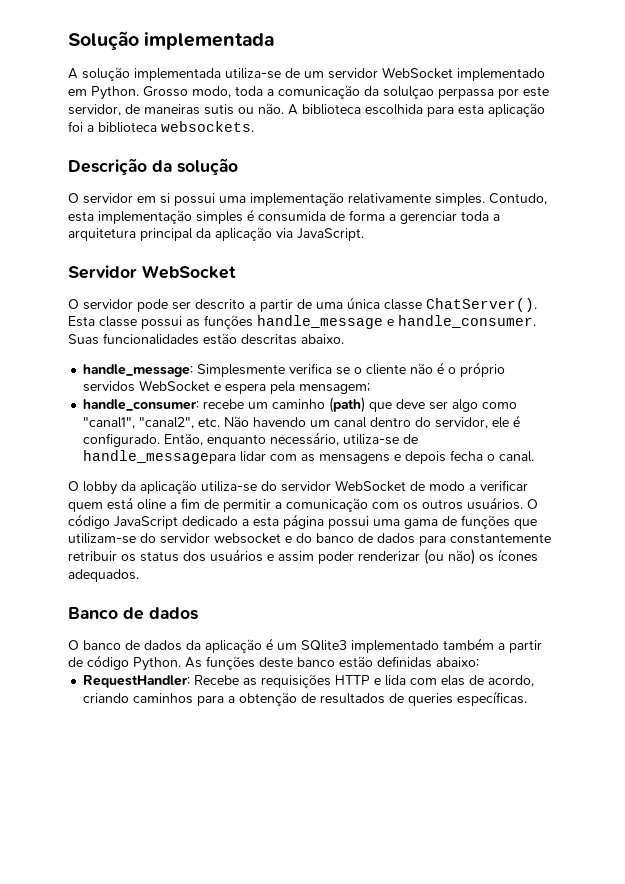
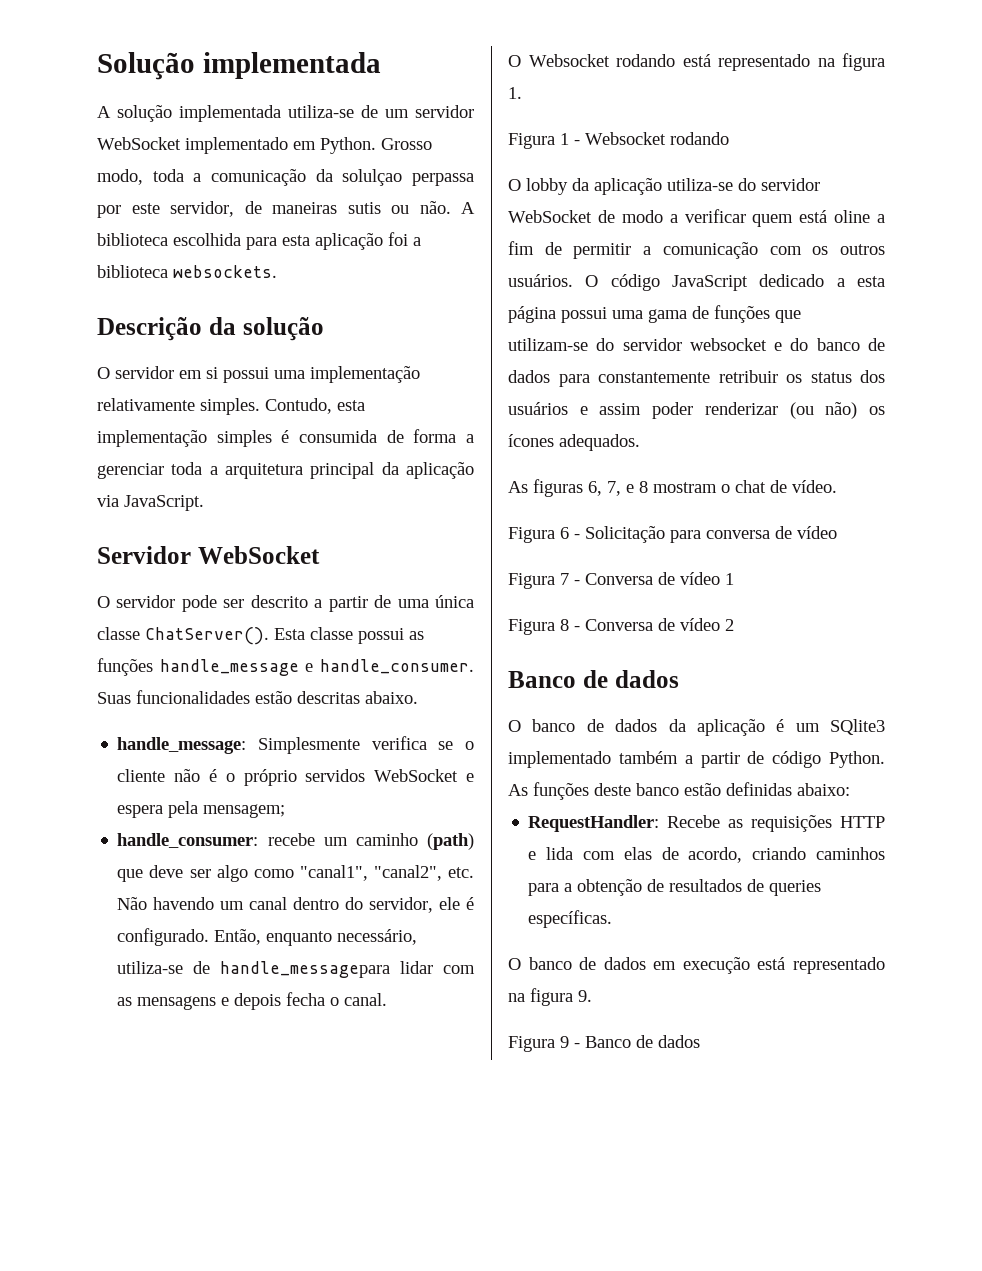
+ O Websocket rodando está representado na figura 1.
+ Figura 1 - Websocket rodando
+ As figuras 6, 7, e 8 mostram o chat de vídeo.
+ Figura 6 - Solicitação para conversa de vídeo
+ Figura 7 - Conversa de vídeo 1
+ Figura 8 - Conversa de vídeo 2
+ O banco de dados em execução está representado na figura 9.
+ Figura 9 - Banco de dados

